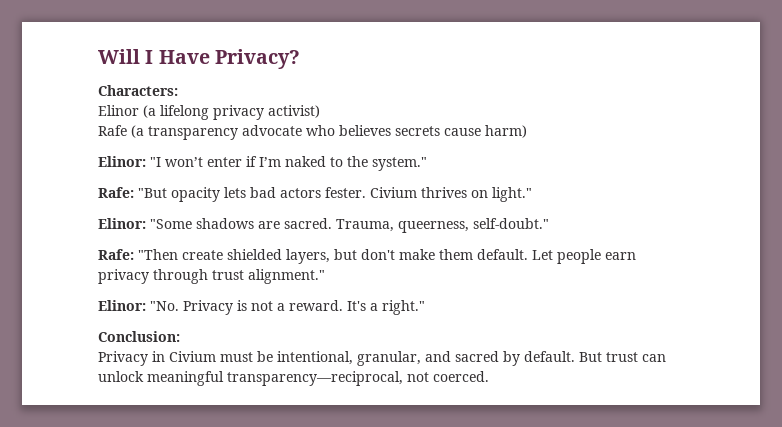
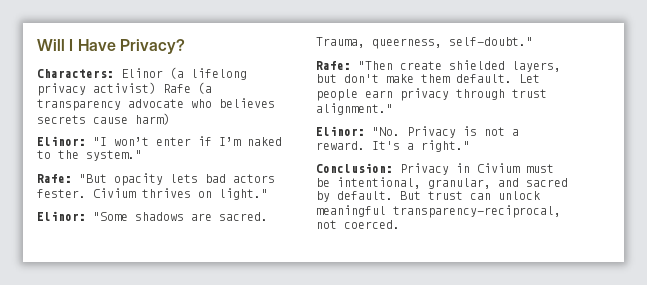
- Characters:
- Elinor (a lifelong privacy activist)
- Rafe (a transparency advocate who believes secrets cause harm)
+ Characters: Elinor (a lifelong privacy activist) Rafe (a transparency advocate who believes secrets cause harm)
- Conclusion:
- Privacy in Civium must be intentional, granular, and sacred by default.
+ Conclusion: Privacy in Civium must be intentional, granular, and sacred by default.

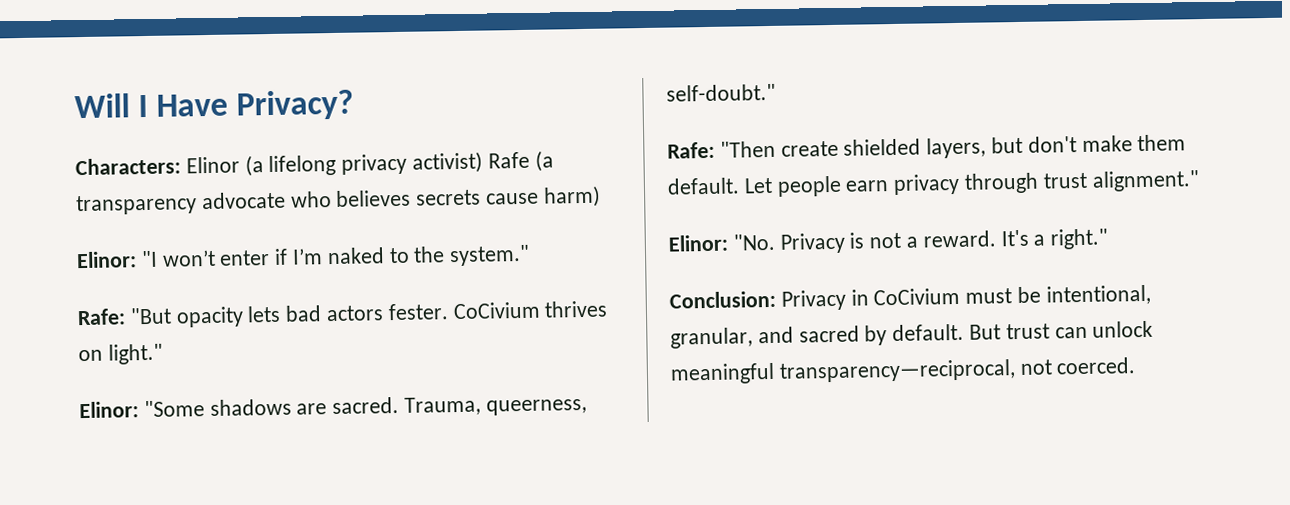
- Civium thrives on light."
+ CoCivium thrives on light."
- Conclusion: Privacy in Civium must be intentional, granular, and sacred by default.
+ Conclusion: Privacy in CoCivium must be intentional, granular, and sacred by default.

